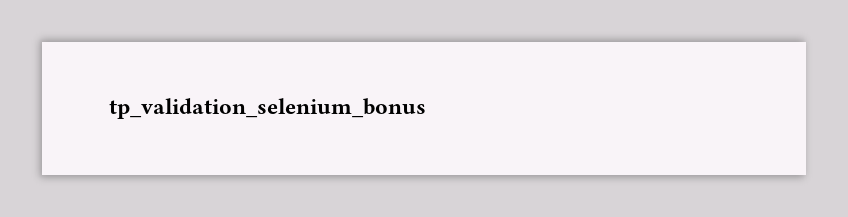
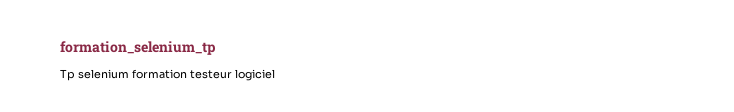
- tp_validation_selenium_bonus
+ formation_selenium_tp
+ Tp selenium formation testeur logiciel

